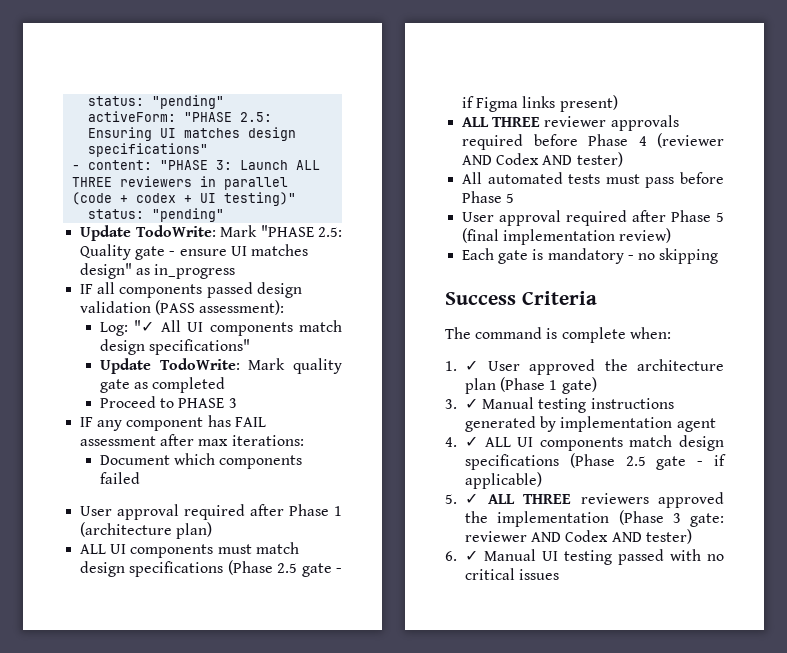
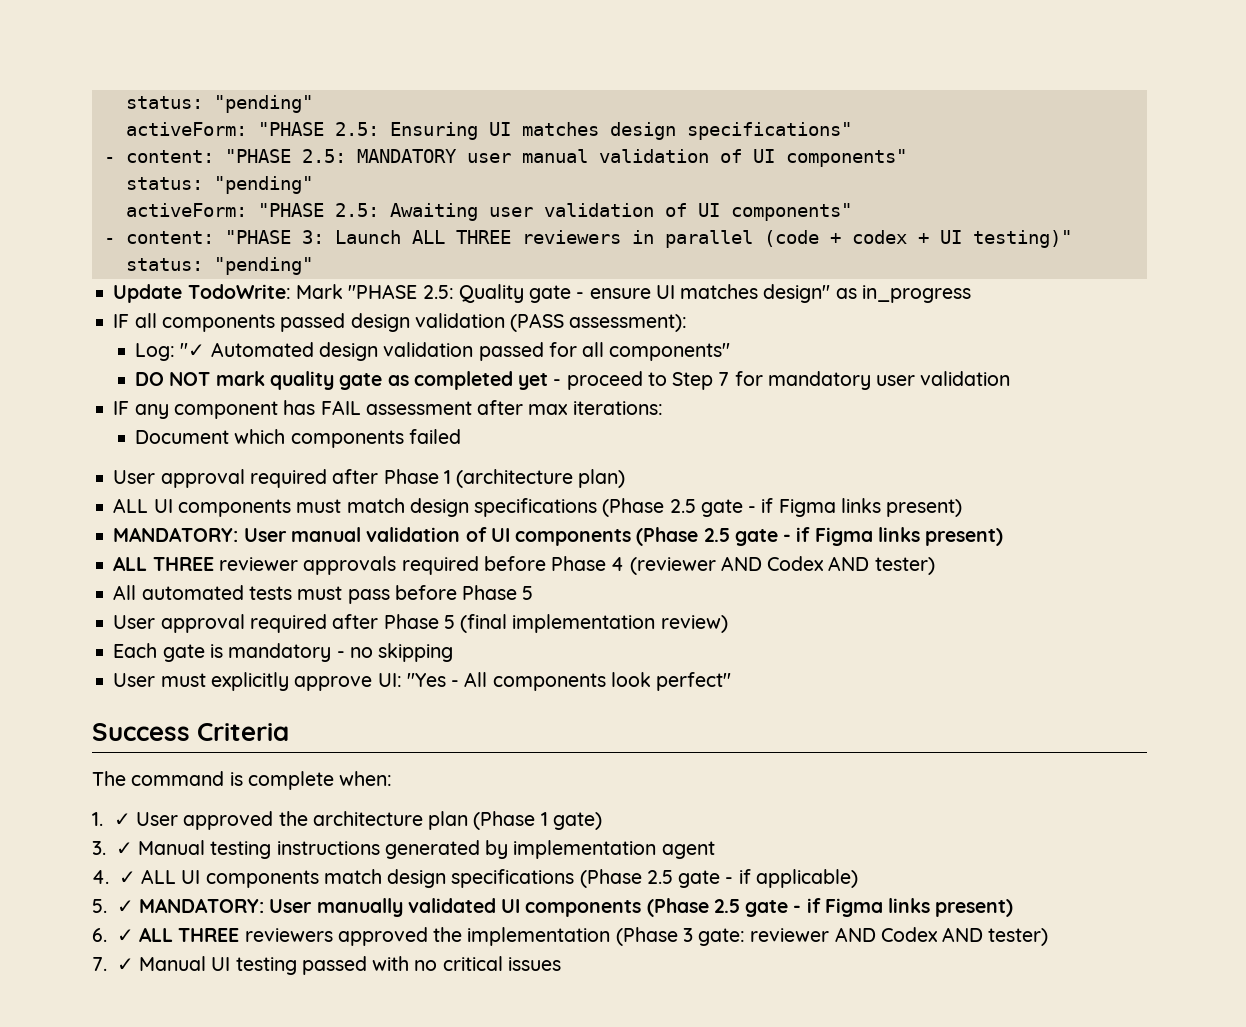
+ - content: "PHASE 2.5: MANDATORY user manual validation of UI components"
+ status: "pending"
+ activeForm: "PHASE 2.5: Awaiting user validation of UI components"
- Log: "✓ All UI components match design specifications"
- Update TodoWrite: Mark quality gate as completed
- Proceed to PHASE 3
+ Log: "✓ Automated design validation passed for all components"
+ DO NOT mark quality gate as completed yet - proceed to Step 7 for mandatory user validation
+ MANDATORY: User manual validation of UI components (Phase 2.5 gate - if Figma links present)
+ User must explicitly approve UI: "Yes - All components look perfect"
- 5. ✓ ALL THREE reviewers approved the implementation (Phase 3 gate: reviewer AND Codex AND tester)
+ 5. ✓ MANDATORY: User manually validated UI components (Phase 2.5 gate - if Figma links present)
+ 6. ✓ ALL THREE reviewers approved the implementation (Phase 3 gate: reviewer AND Codex AND tester)
- 6. ✓ Manual UI testing passed with no critical issues
+ 7. ✓ Manual UI testing passed with no critical issues

